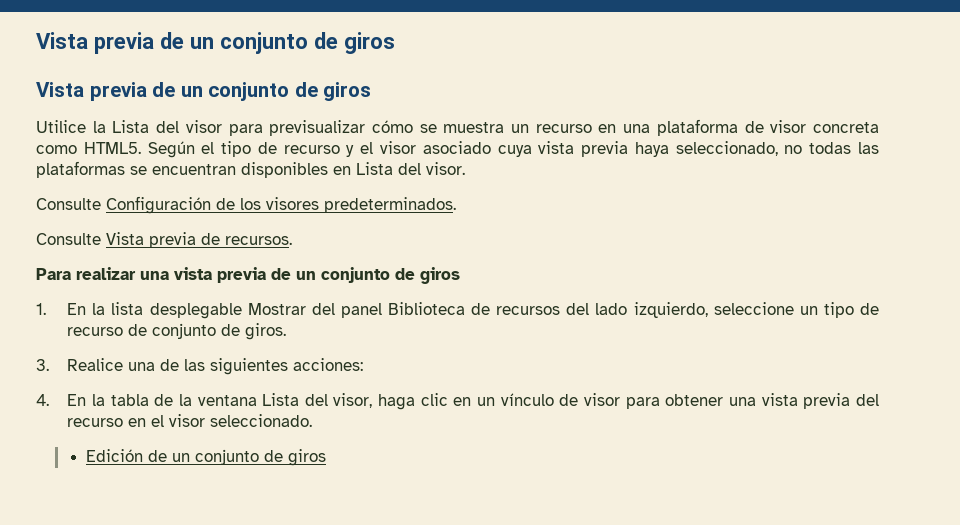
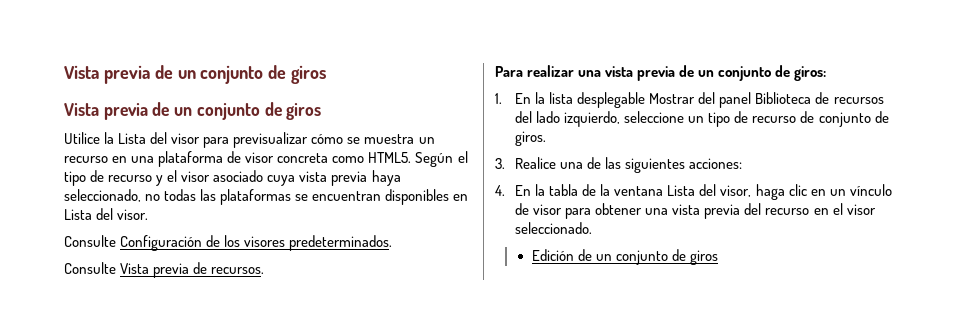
- Para realizar una vista previa de un conjunto de giros
+ Para realizar una vista previa de un conjunto de giros:

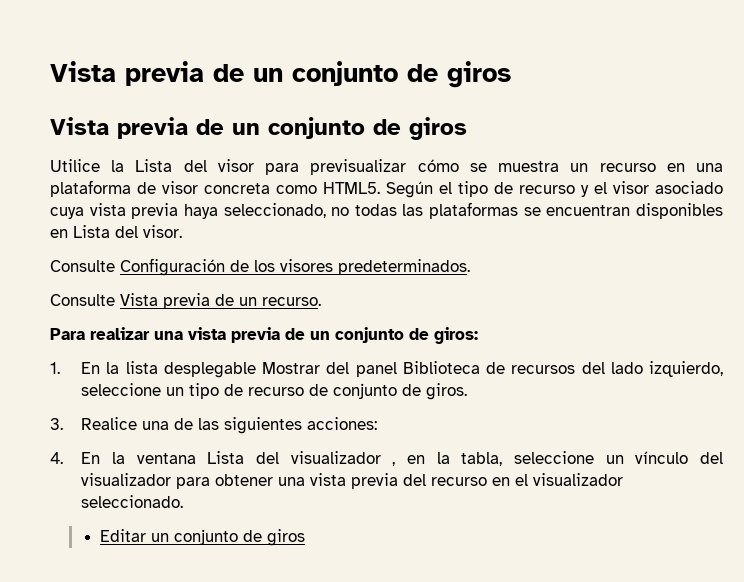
- Consulte Vista previa de recursos.
+ Consulte Vista previa de un recurso.
- 4. En la tabla de la ventana Lista del visor, haga clic en un vínculo de visor para obtener una vista previa del recurso en el visor seleccionado.
+ 4. En la ventana Lista del visualizador , en la tabla, seleccione un vínculo del visualizador para obtener una vista previa del recurso en el visualizador seleccionado.
- Edición de un conjunto de giros
+ Editar un conjunto de giros

